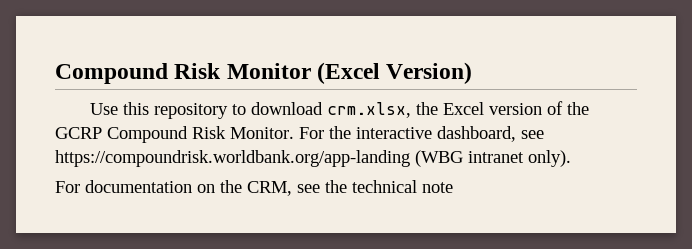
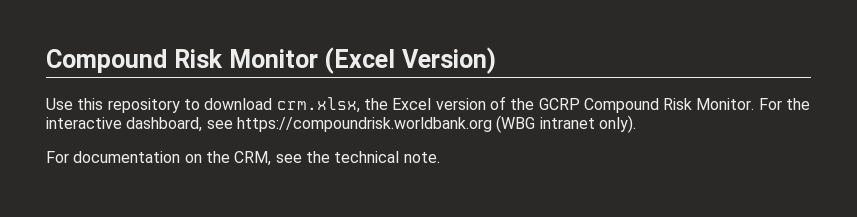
- For the interactive dashboard, see https://compoundrisk.worldbank.org/app-landing (WBG intranet only).
+ For the interactive dashboard, see https://compoundrisk.worldbank.org (WBG intranet only).
- For documentation on the CRM, see the technical note
+ For documentation on the CRM, see the technical note.

